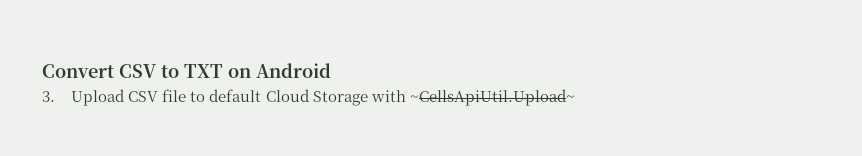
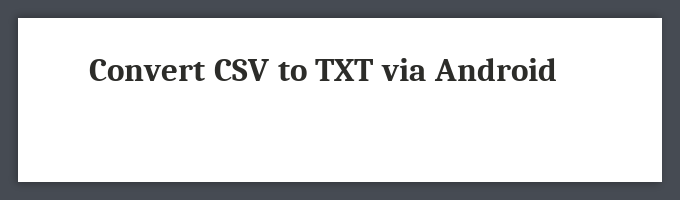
- Convert CSV to TXT on Android
+ Convert CSV to TXT via Android
- 3. Upload CSV file to default Cloud Storage with ~CellsApiUtil.Upload~

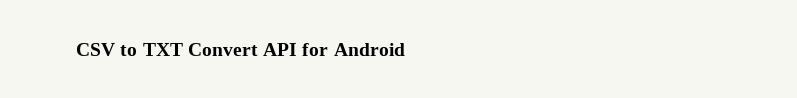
- Convert CSV to TXT via Android
+ CSV to TXT Convert API for Android

